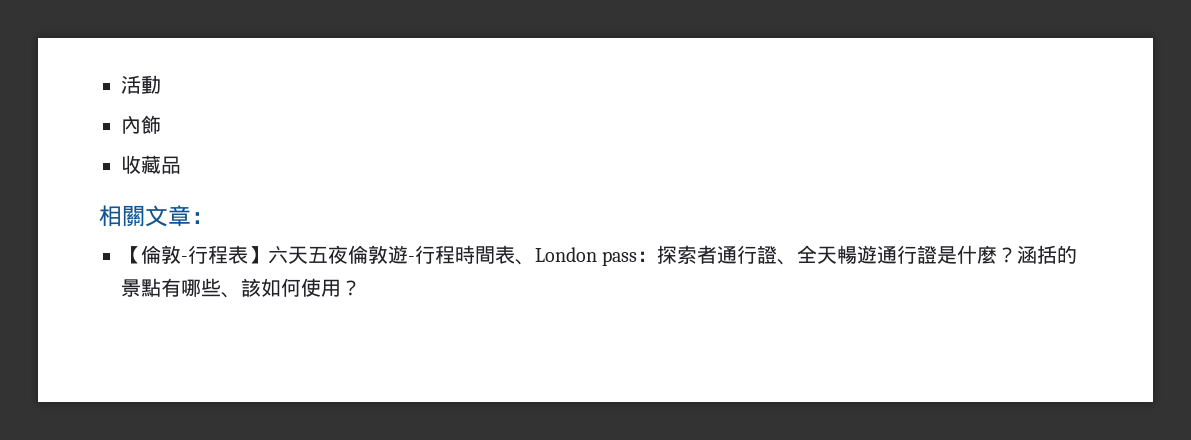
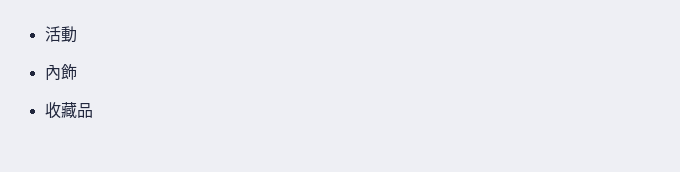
- 相關文章：
- 【倫敦-行程表】六天五夜倫敦遊-行程時間表、London pass：探索者通行證、全天暢遊通行證是什麼？涵括的景點有哪些、該如何使用？

